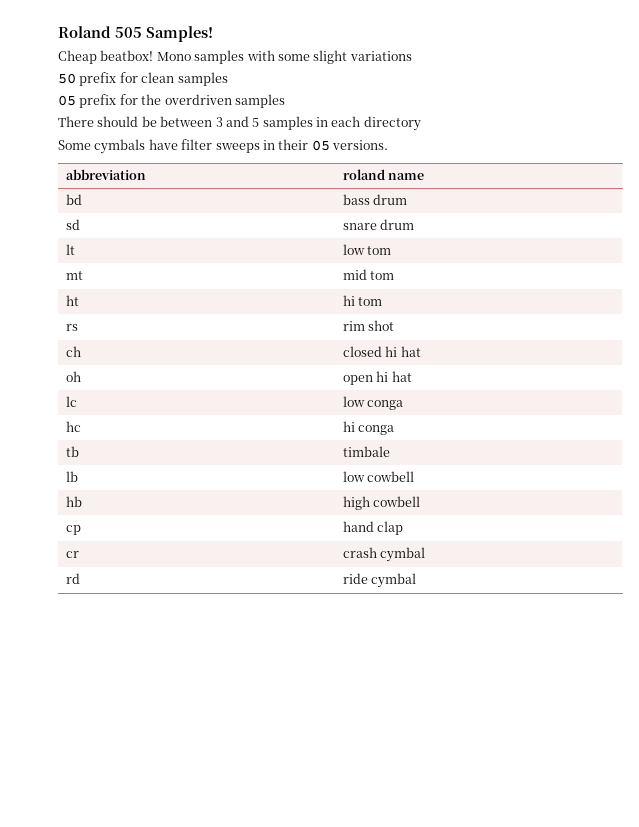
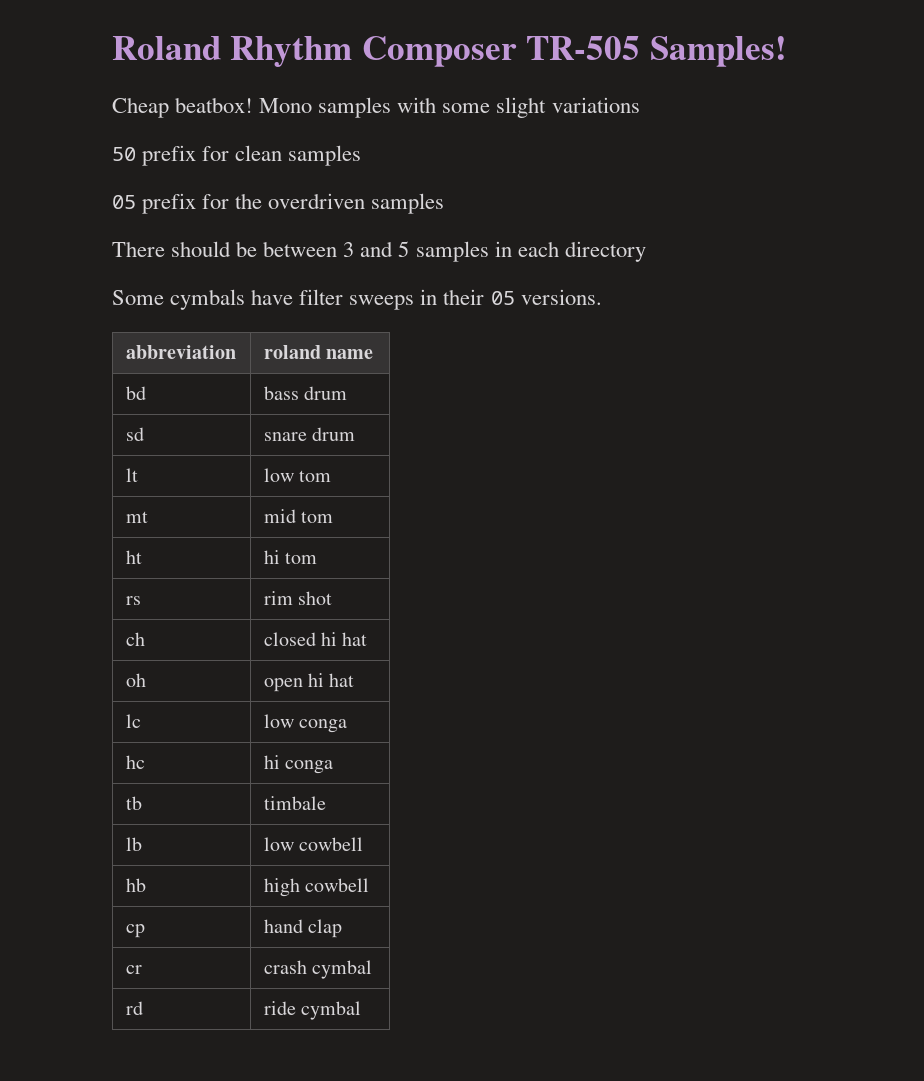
- Roland 505 Samples!
+ Roland Rhythm Composer TR-505 Samples!

